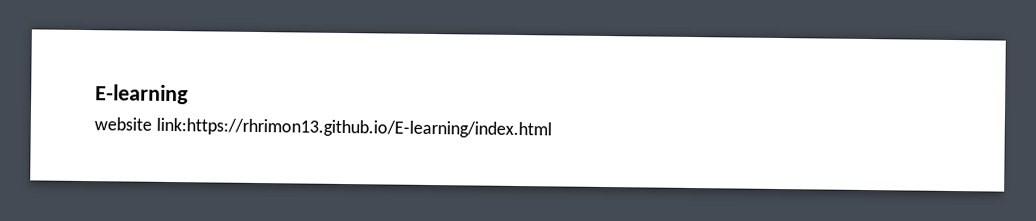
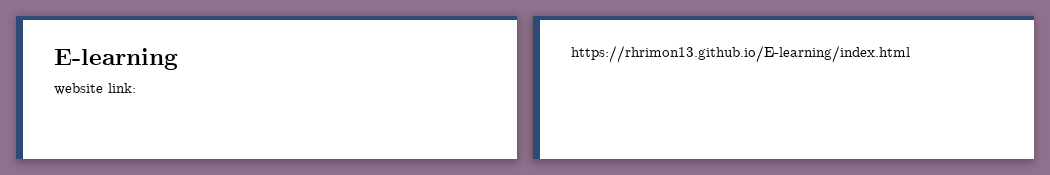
- website link:https://rhrimon13.github.io/E-learning/index.html
+ website link: https://rhrimon13.github.io/E-learning/index.html

